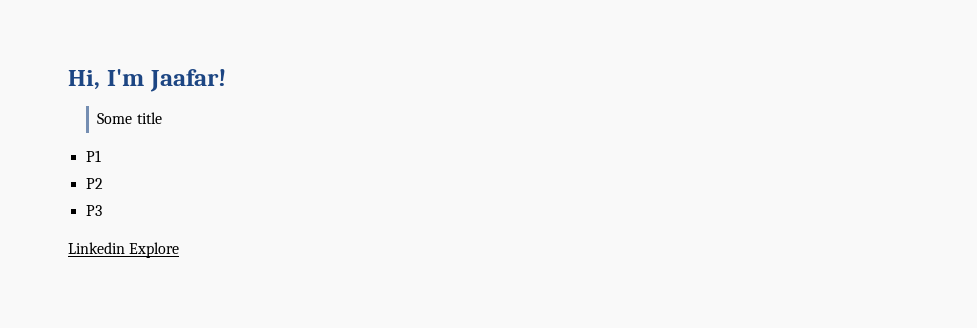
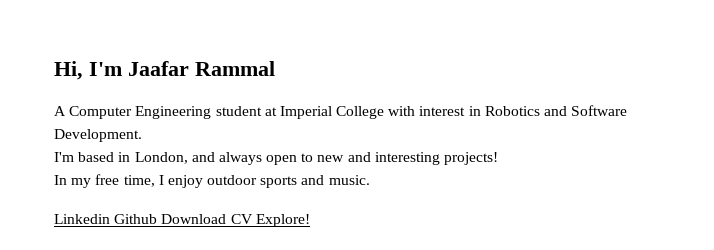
- Hi, I'm Jaafar!
- Some title
- P1
- P2
- P3
- Linkedin Explore
+ Hi, I'm Jaafar Rammal
+ A Computer Engineering student at Imperial College with interest in Robotics and Software Development.
+ I'm based in London, and always open to new and interesting projects!
+ In my free time, I enjoy outdoor sports and music.
+ Linkedin Github Download CV Explore!

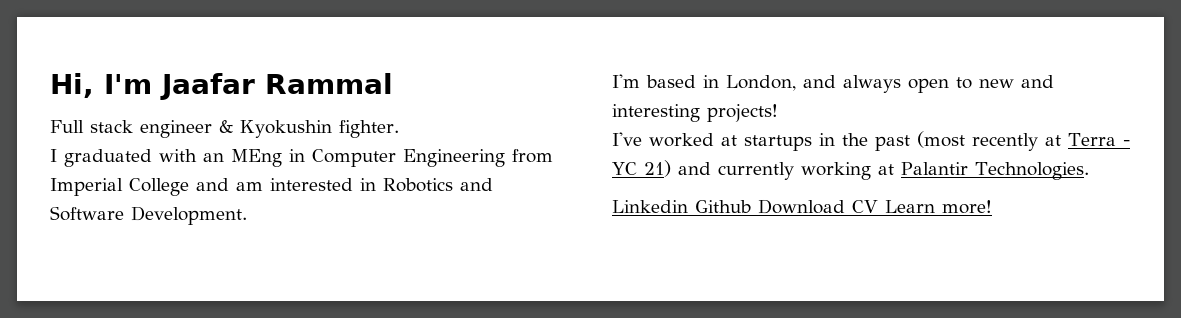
- A Computer Engineering student at Imperial College with interest in Robotics and Software Development.
+ Full stack engineer & Kyokushin fighter.
+ I graduated with an MEng in Computer Engineering from Imperial College and am interested in Robotics and Software Development.
- In my free time, I enjoy outdoor sports and music.
+ I've worked at startups in the past (most recently at Terra - YC 21) and currently working at Palantir Technologies.
- Linkedin Github Download CV Explore!
+ Linkedin Github Download CV Learn more!

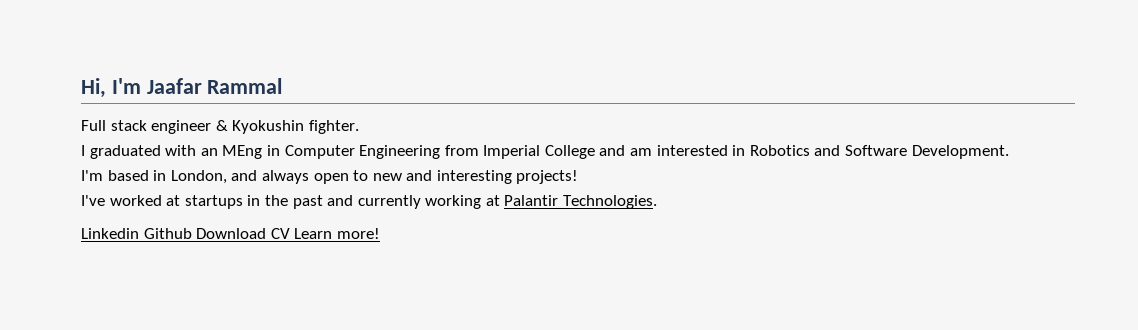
- I've worked at startups in the past (most recently at Terra - YC 21) and currently working at Palantir Technologies.
+ I've worked at startups in the past and currently working at Palantir Technologies.

